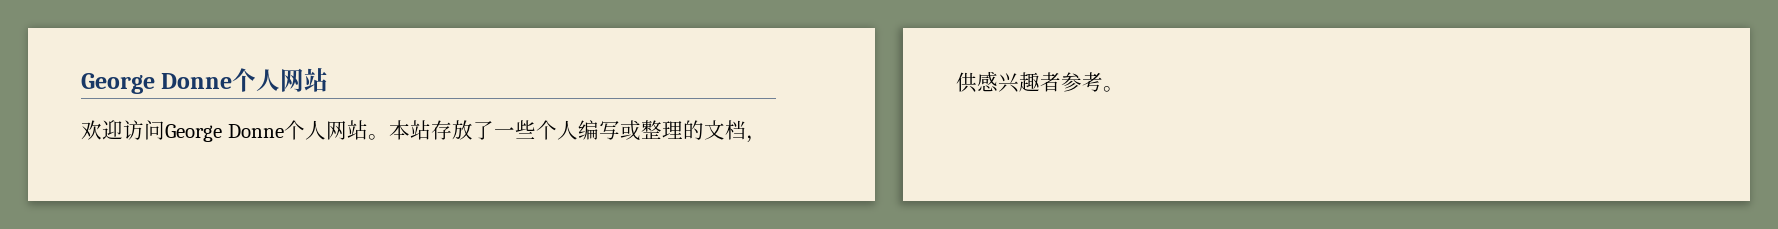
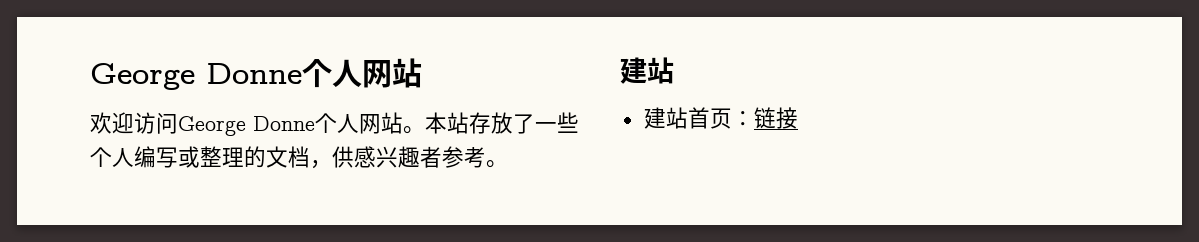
  本站存放了一些个人编写或整理的文档，供感兴趣者参考。
+ 建站
+ 建站首页：链接

